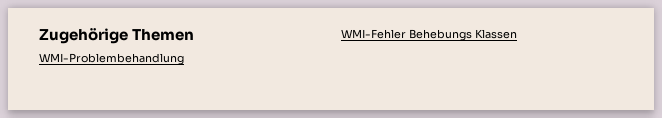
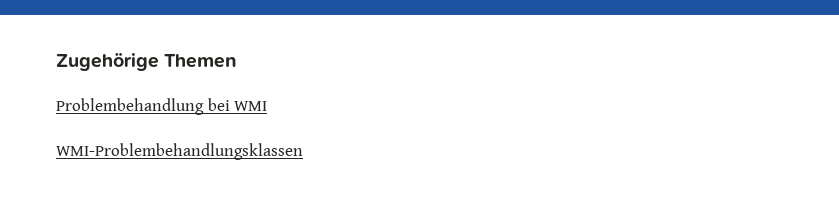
- WMI-Problembehandlung
- WMI-Fehler Behebungs Klassen
+ Problembehandlung bei WMI
+ WMI-Problembehandlungsklassen

